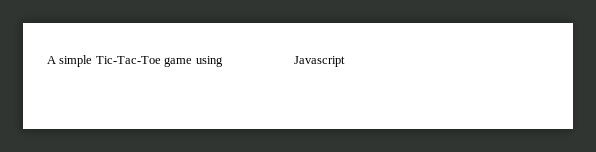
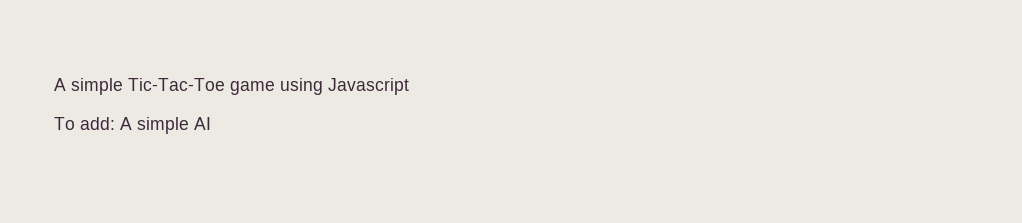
+ To add: A simple AI

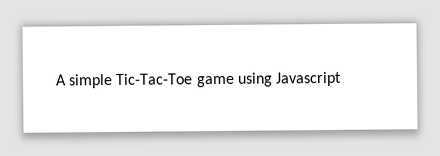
- To add: A simple AI

